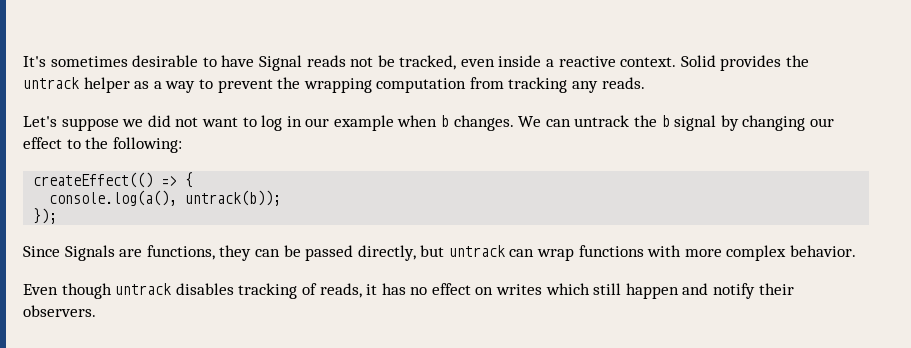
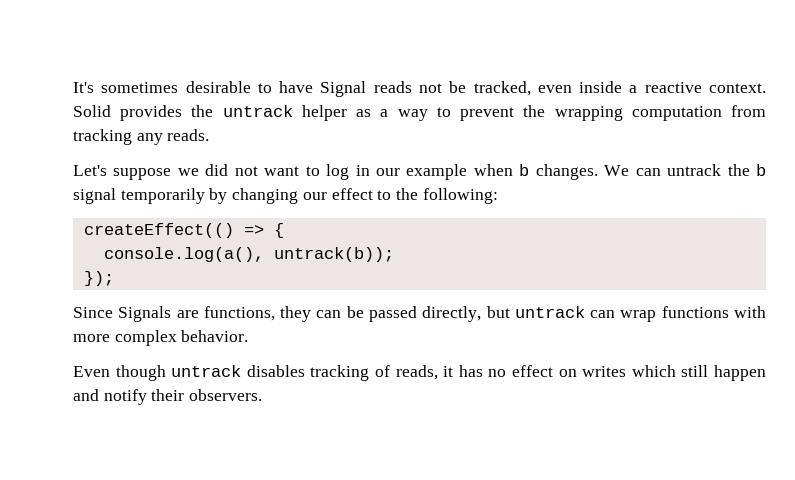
- We can untrack the b signal by changing our effect to the following:
+ We can untrack the b signal temporarily by changing our effect to the following:

